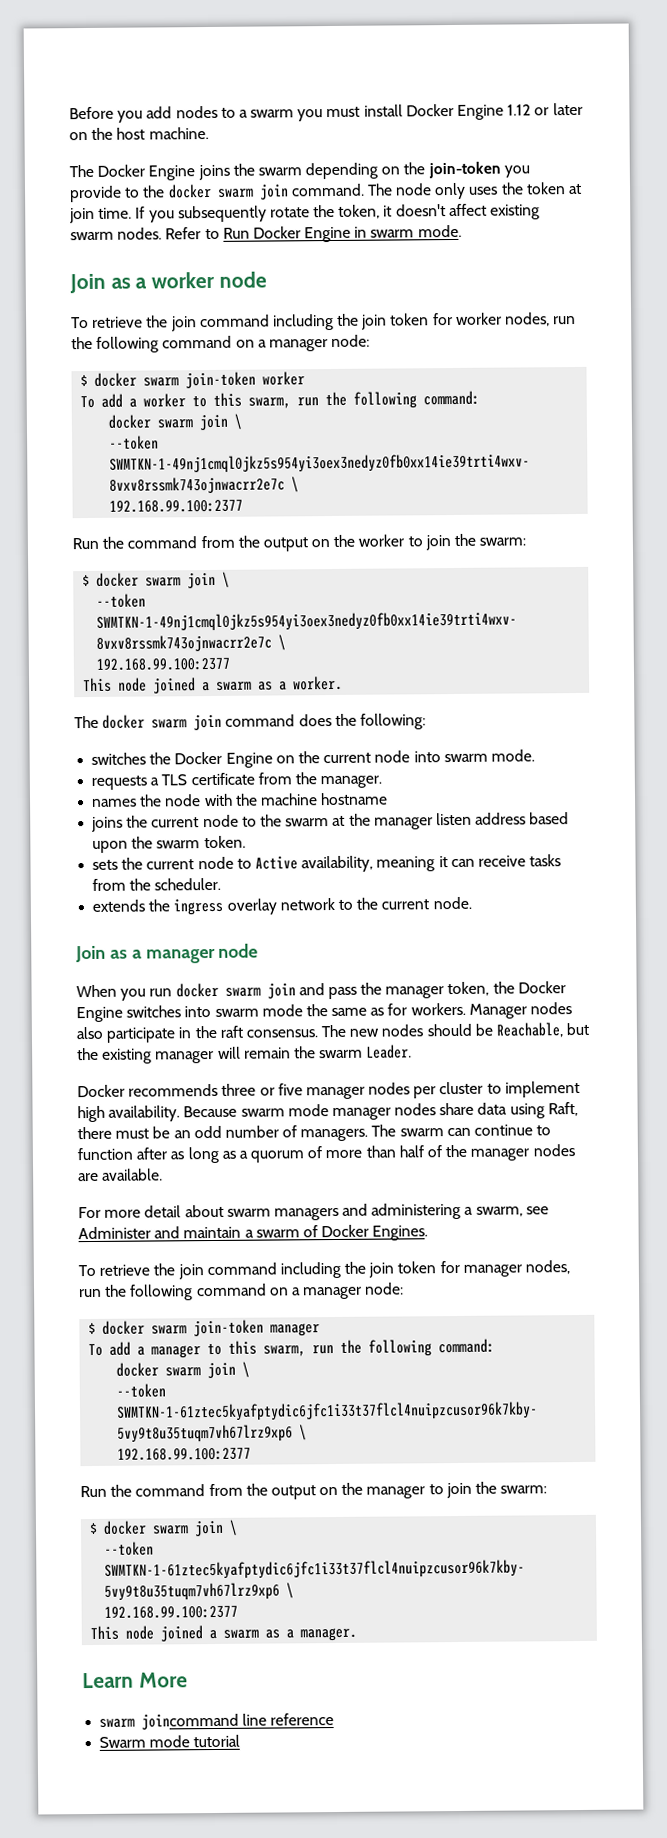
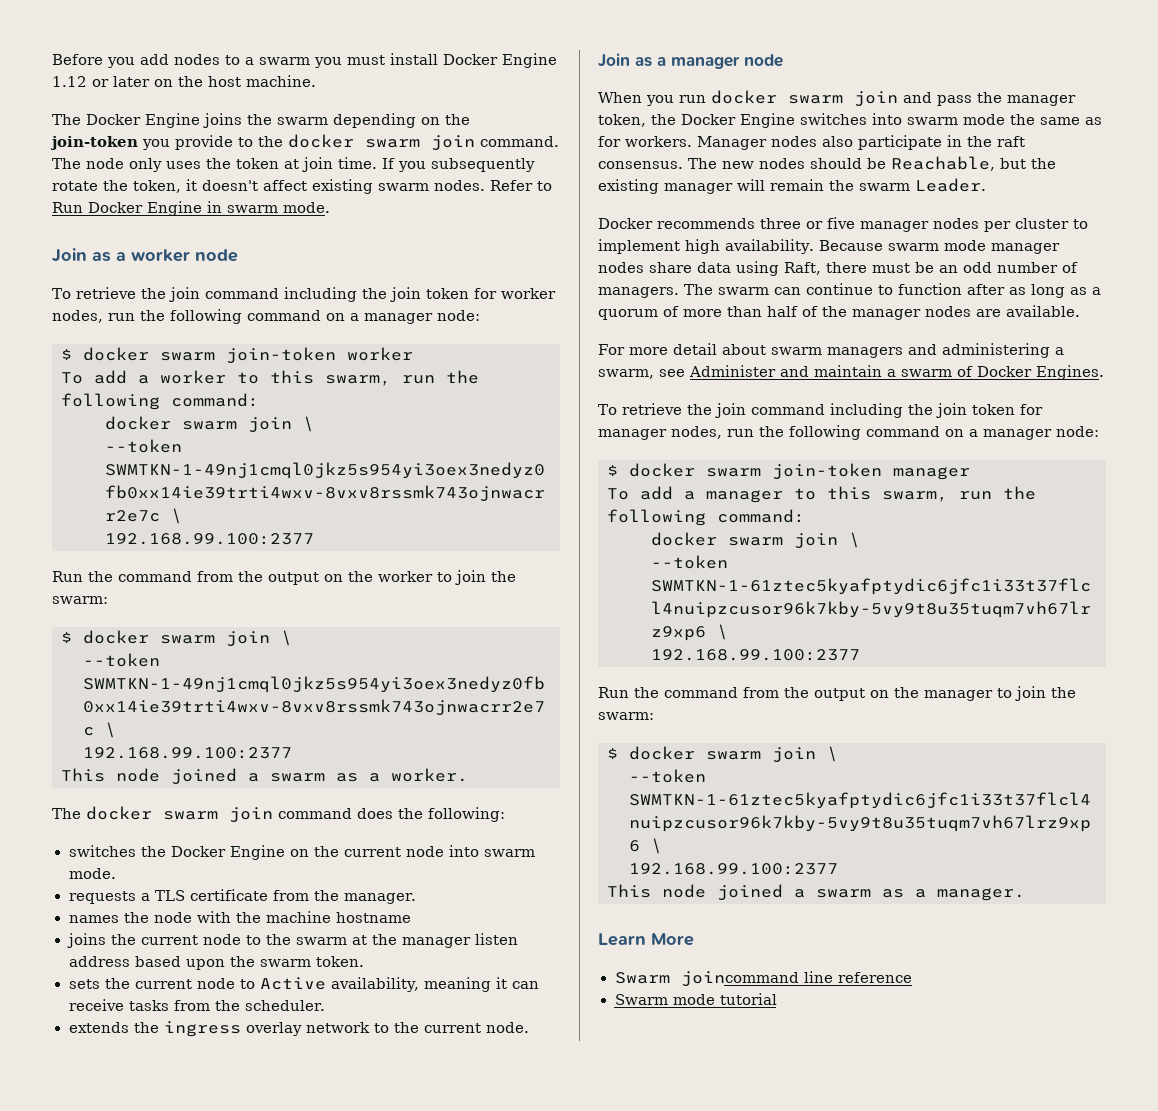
- swarm joincommand line reference
+ Swarm joincommand line reference

